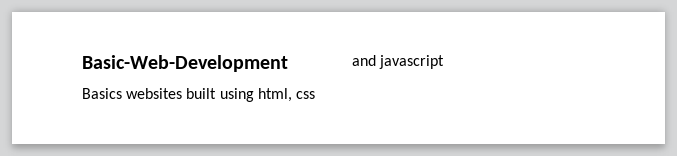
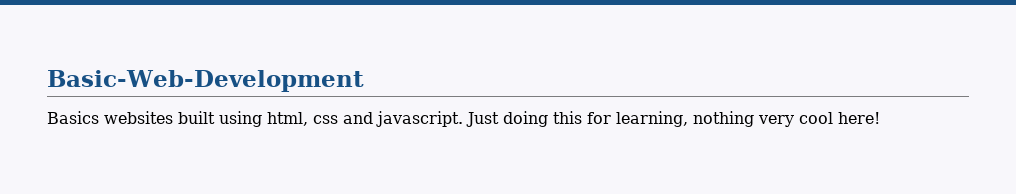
- Basics websites built using html, css and javascript
+ Basics websites built using html, css and javascript. Just doing this for learning, nothing very cool here!

